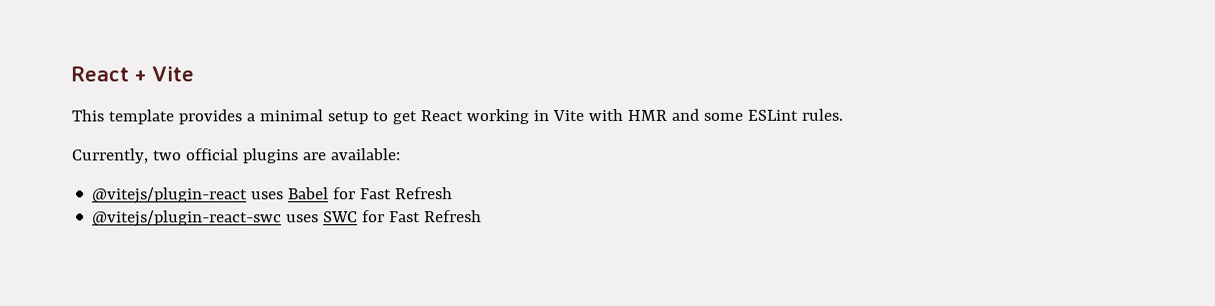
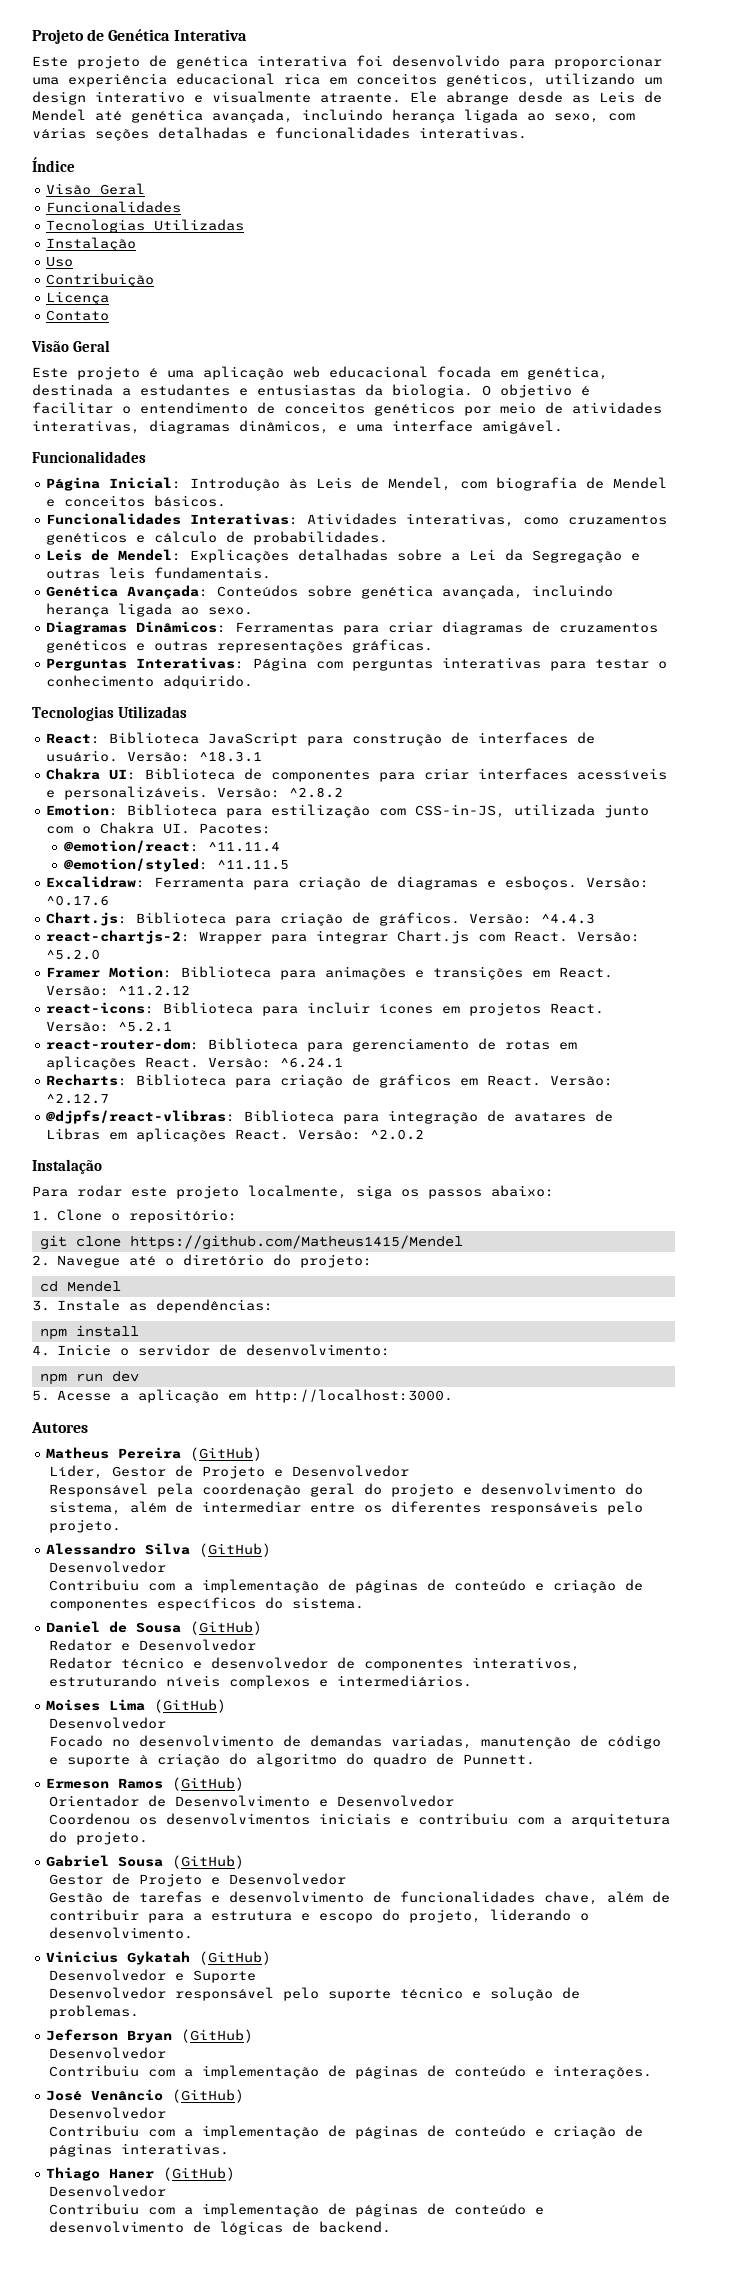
- React + Vite
- This template provides a minimal setup to get React working in Vite with HMR and some ESLint rules.
- Currently, two official plugins are available:
- @vitejs/plugin-react uses Babel for Fast Refresh
- @vitejs/plugin-react-swc uses SWC for Fast Refresh
+ Projeto de Genética Interativa
+ Este projeto de genética interativa foi desenvolvido para proporcionar uma experiência educacional rica em conceitos genéticos, utilizando um design interativo e visualmente atraente. Ele abrange desde as Leis de Mendel até genética avançada, incluindo herança ligada ao sexo, com várias seções detalhadas e funcionalidades interativas.
+ Índice
+ Visão Geral
+ Funcionalidades
+ Tecnologias Utilizadas
+ Instalação
+ Uso
+ Contribuição
+ Licença
+ Contato
+ Visão Geral
+ Este projeto é uma aplicação web educacional focada em genética, destinada a estudantes e entusiastas da biologia. O objetivo é facilitar o entendimento de conceitos genéticos por meio de atividades interativas, diagramas dinâmicos, e uma interface amigável.
+ Funcionalidades
+ Página Inicial: Introdução às Leis de Mendel, com biografia de Mendel e conceitos básicos.
+ Funcionalidades Interativas: Atividades interativas, como cruzamentos genéticos e cálculo de probabilidades.
+ Leis de Mendel: Explicações detalhadas sobre a Lei da Segregação e outras leis fundamentais.
+ Genética Avançada: Conteúdos sobre genética avançada, incluindo herança ligada ao sexo.
+ Diagramas Dinâmicos: Ferramentas para criar diagramas de cruzamentos genéticos e outras representações gráficas.
+ Perguntas Interativas: Página com perguntas interativas para testar o conhecimento adquirido.
+ Tecnologias Utilizadas
+ React: Biblioteca JavaScript para construção de interfaces de usuário. Versão: ^18.3.1
+ Chakra UI: Biblioteca de componentes para criar interfaces acessíveis e personalizáveis. Versão: ^2.8.2
+ Emotion: Biblioteca para estilização com CSS-in-JS, utilizada junto com o Chakra UI. Pacotes:
+ @emotion/react: ^11.11.4
+ @emotion/styled: ^11.11.5
+ Excalidraw: Ferramenta para criação de diagramas e esboços. Versão: ^0.17.6
+ Chart.js: Biblioteca para criação de gráficos. Versão: ^4.4.3
+ react-chartjs-2: Wrapper para integrar Chart.js com React. Versão: ^5.2.0
+ Framer Motion: Biblioteca para animações e transições em React. Versão: ^11.2.12
+ react-icons: Biblioteca para incluir ícones em projetos React. Versão: ^5.2.1
+ react-router-dom: Biblioteca para gerenciamento de rotas em aplicações React. Versão: ^6.24.1
+ Recharts: Biblioteca para criação de gráficos em React. Versão: ^2.12.7
+ @djpfs/react-vlibras: Biblioteca para integração de avatares de Libras em aplicações React. Versão: ^2.0.2
+ Instalação
+ Para rodar este projeto localmente, siga os passos abaixo:
+ 1. Clone o repositório:
+ git clone https://github.com/Matheus1415/Mendel
+ 2. Navegue até o diretório do projeto:
+ cd Mendel
+ 3. Instale as dependências:
+ npm install
+ 4. Inicie o servidor de desenvolvimento:
+ npm run dev
+ 5. Acesse a aplicação em http://localhost:3000.
+ Autores
+ Matheus Pereira (GitHub)
+ Líder, Gestor de Projeto e Desenvolvedor
+ Responsável pela coordenação geral do projeto e desenvolvimento do sistema, além de intermediar entre os diferentes responsáveis pelo projeto.
+ Alessandro Silva (GitHub)
+ Desenvolvedor
+ Contribuiu com a implementação de páginas de conteúdo e criação de componentes específicos do sistema.
+ Daniel de Sousa (GitHub)
+ Redator e Desenvolvedor
+ Redator técnico e desenvolvedor de componentes interativos, estruturando níveis complexos e intermediários.
+ Moises Lima (GitHub)
+ Desenvolvedor
+ Focado no desenvolvimento de demandas variadas, manutenção de código e suporte à criação do algoritmo do quadro de Punnett.
+ Ermeson Ramos (GitHub)
+ Orientador de Desenvolvimento e Desenvolvedor
+ Coordenou os desenvolvimentos iniciais e contribuiu com a arquitetura do projeto.
+ Gabriel Sousa (GitHub)
+ Gestor de Projeto e Desenvolvedor
+ Gestão de tarefas e desenvolvimento de funcionalidades chave, além de contribuir para a estrutura e escopo do projeto, liderando o desenvolvimento.
+ Vinicius Gykatah (GitHub)
+ Desenvolvedor e Suporte
+ Desenvolvedor responsável pelo suporte técnico e solução de problemas.
+ Jeferson Bryan (GitHub)
+ Desenvolvedor
+ Contribuiu com a implementação de páginas de conteúdo e interações.
+ José Venâncio (GitHub)
+ Desenvolvedor
+ Contribuiu com a implementação de páginas de conteúdo e criação de páginas interativas.
+ Thiago Haner (GitHub)
+ Desenvolvedor
+ Contribuiu com a implementação de páginas de conteúdo e desenvolvimento de lógicas de backend.

